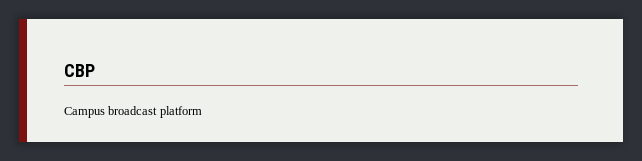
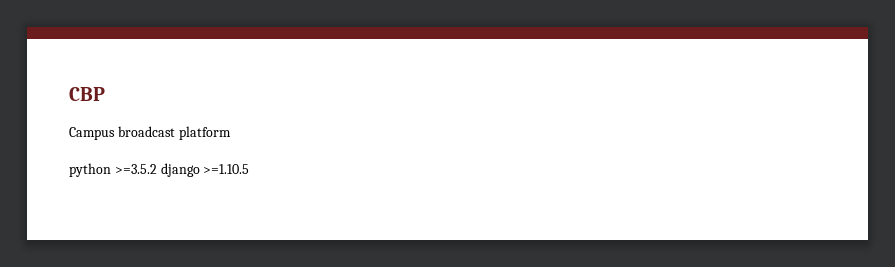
+ python >=3.5.2 django >=1.10.5

